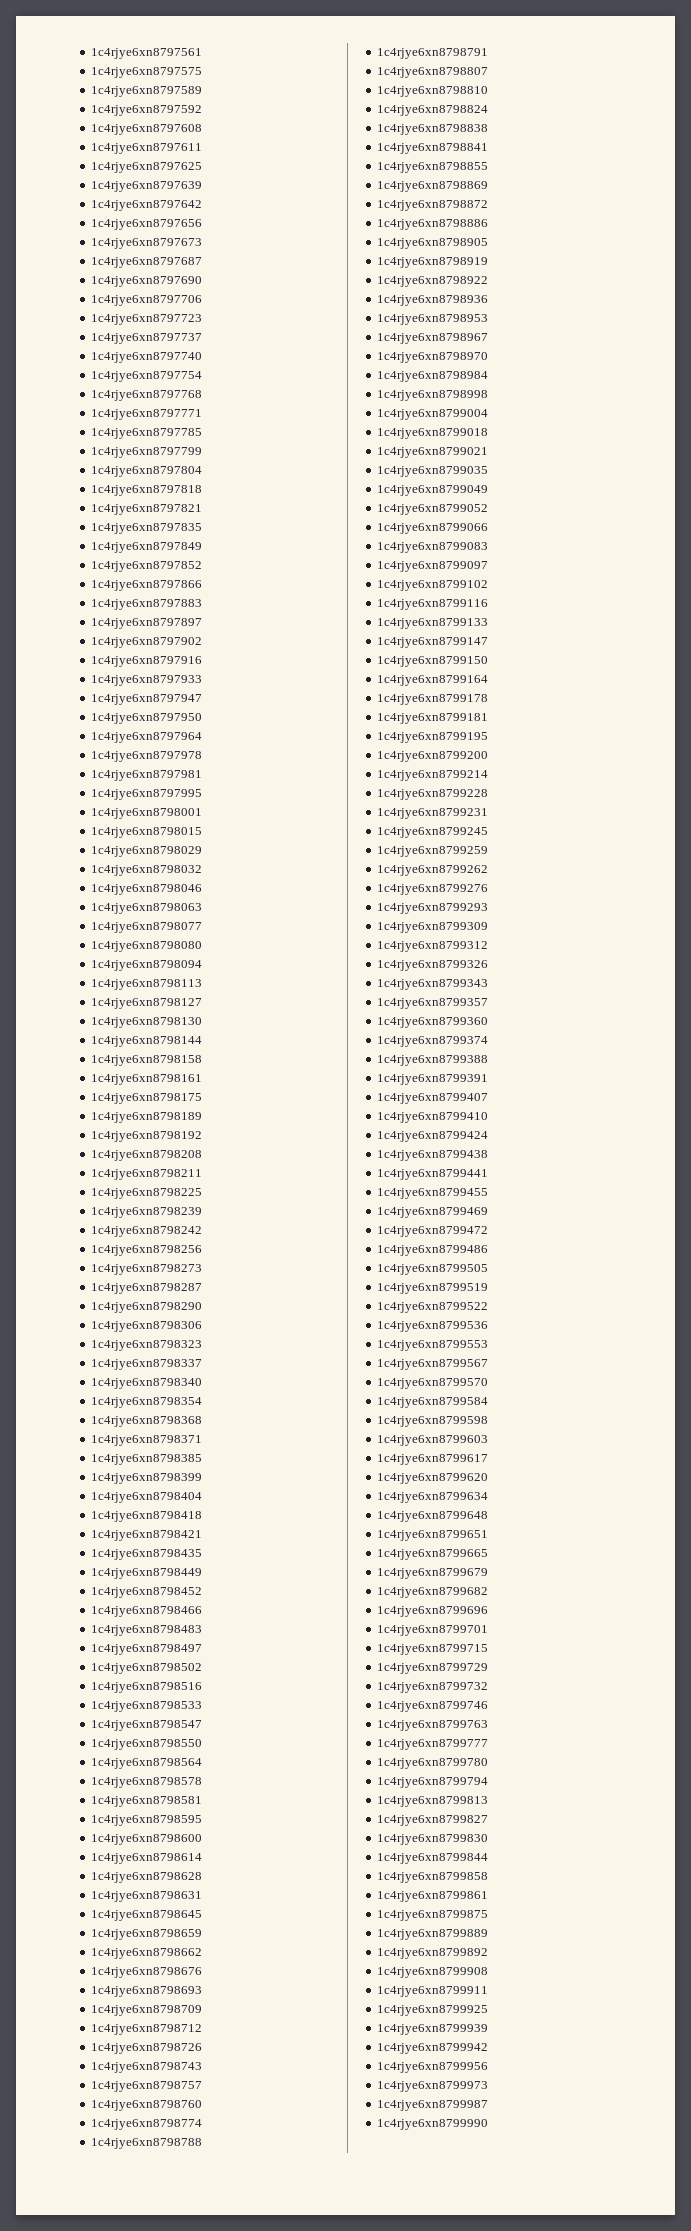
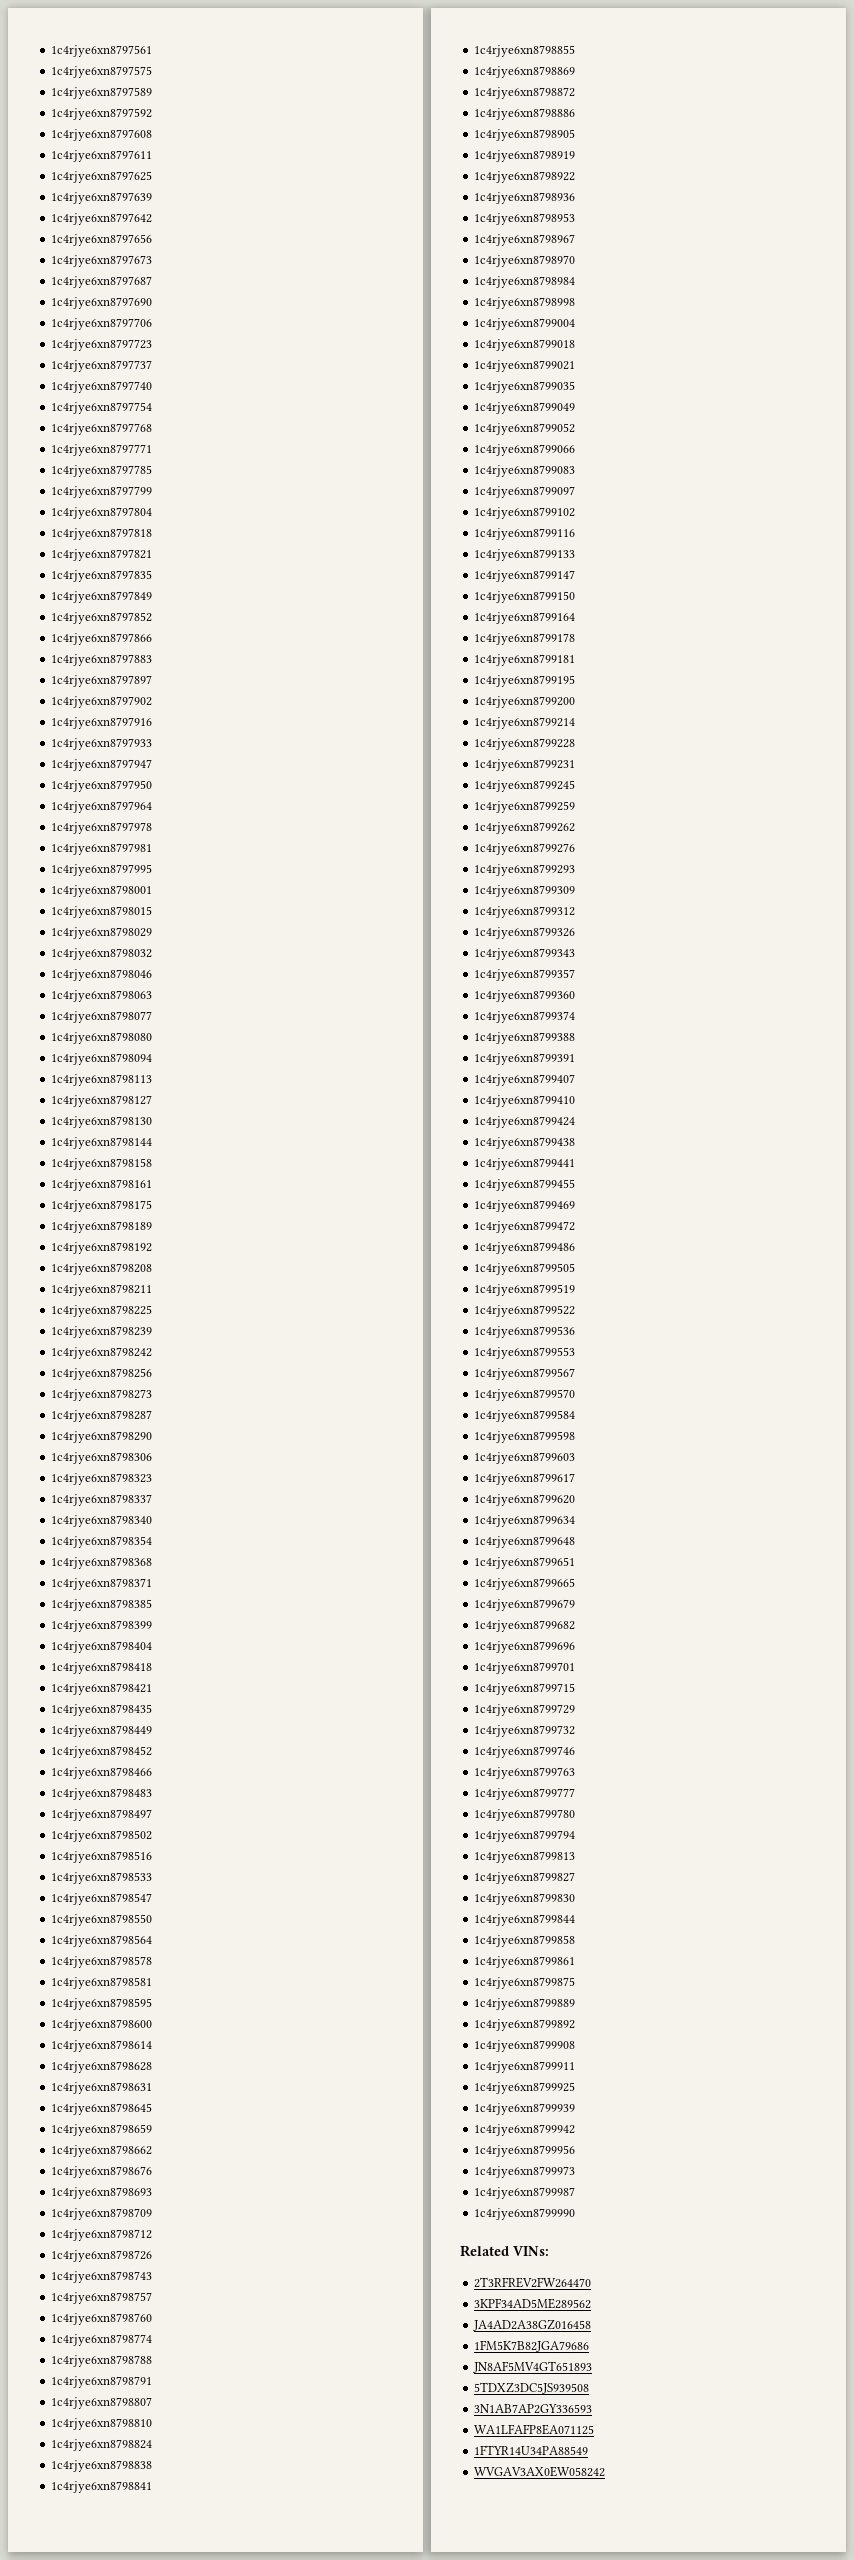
+ Related VINs:
+ 2T3RFREV2FW264470
+ 3KPF34AD5ME289562
+ JA4AD2A38GZ016458
+ 1FM5K7B82JGA79686
+ JN8AF5MV4GT651893
+ 5TDXZ3DC5JS939508
+ 3N1AB7AP2GY336593
+ WA1LFAFP8EA071125
+ 1FTYR14U34PA88549
+ WVGAV3AX0EW058242

